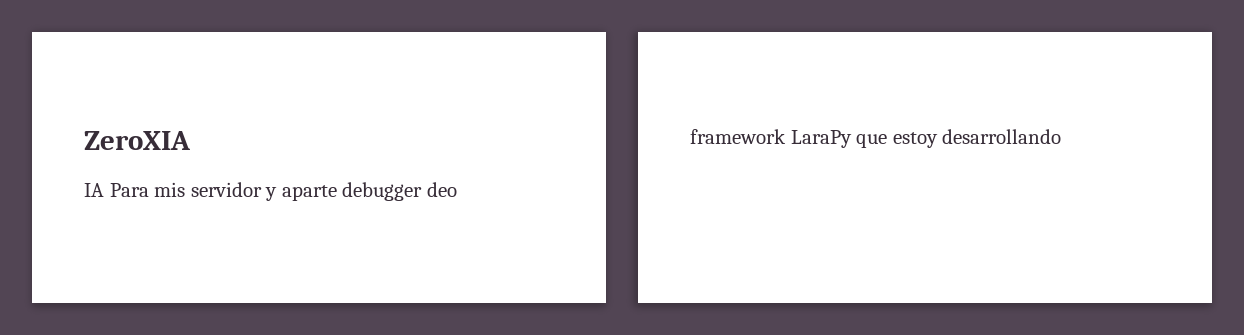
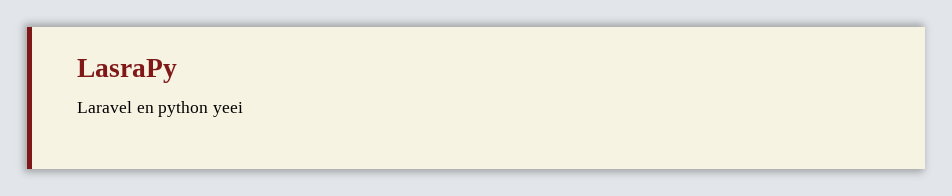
- ZeroXIA
- IA Para mis servidor y aparte debugger deo framework LaraPy que estoy desarrollando
+ LasraPy
+ Laravel en python yeei

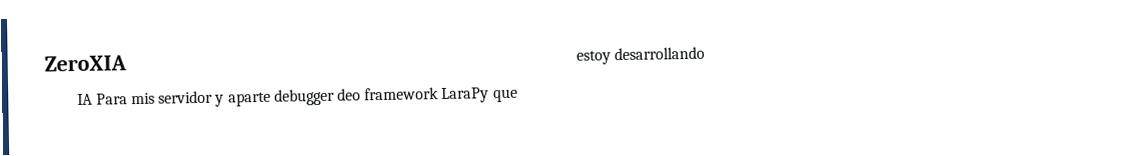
- LasraPy
- Laravel en python yeei
+ ZeroXIA
+ IA Para mis servidor y aparte debugger deo framework LaraPy que estoy desarrollando

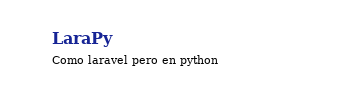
- ZeroXIA
- IA Para mis servidor y aparte debugger deo framework LaraPy que estoy desarrollando
+ LaraPy
+ Como laravel pero en python

